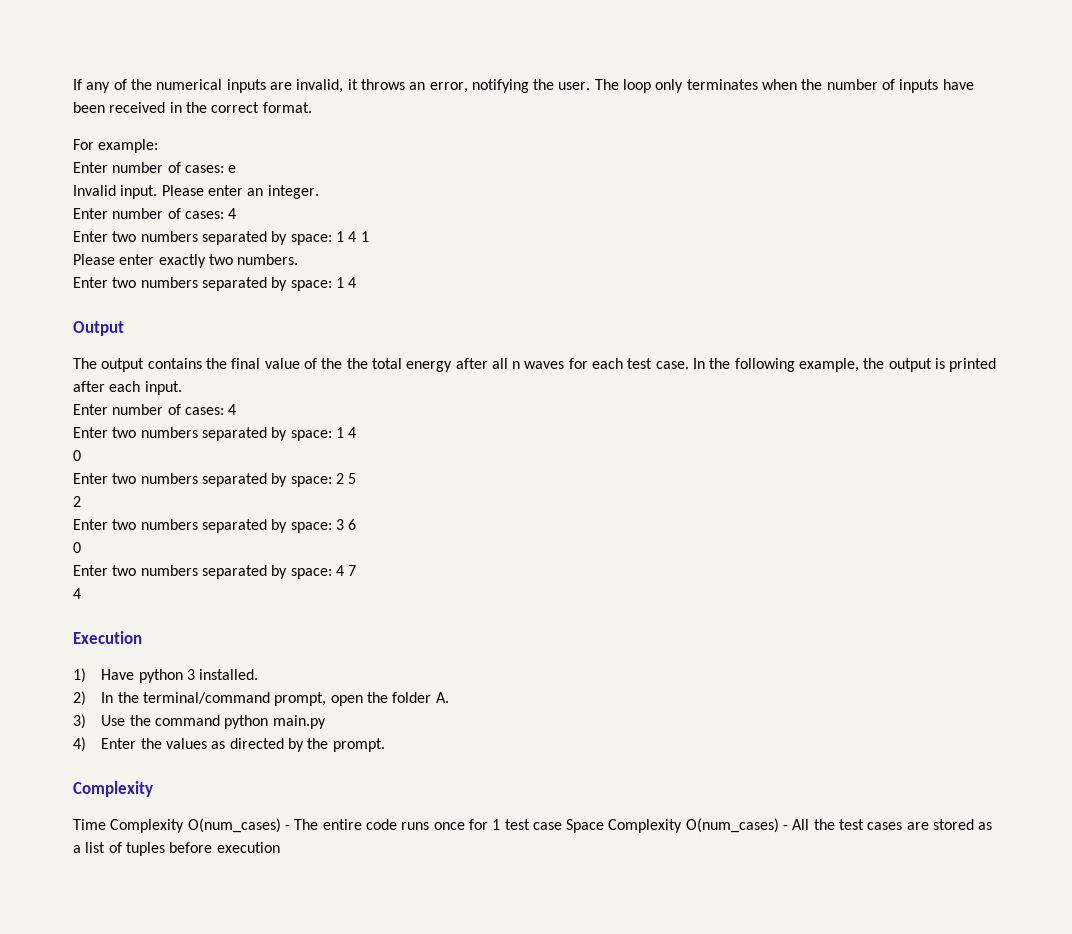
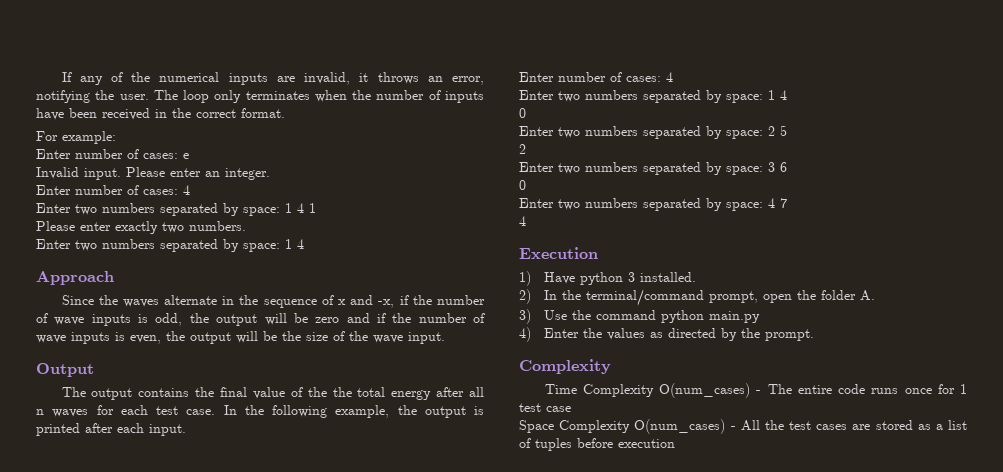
+ Approach
+ Since the waves alternate in the sequence of x and -x, if the number of wave inputs is odd, the output will be zero and if the number of wave inputs is even, the output will be the size of the wave input.
- Time Complexity O(num_cases) - The entire code runs once for 1 test case Space Complexity O(num_cases) - All the test cases are stored as a list of tuples before execution
+ Time Complexity O(num_cases) - The entire code runs once for 1 test case
+ Space Complexity O(num_cases) - All the test cases are stored as a list of tuples before execution

